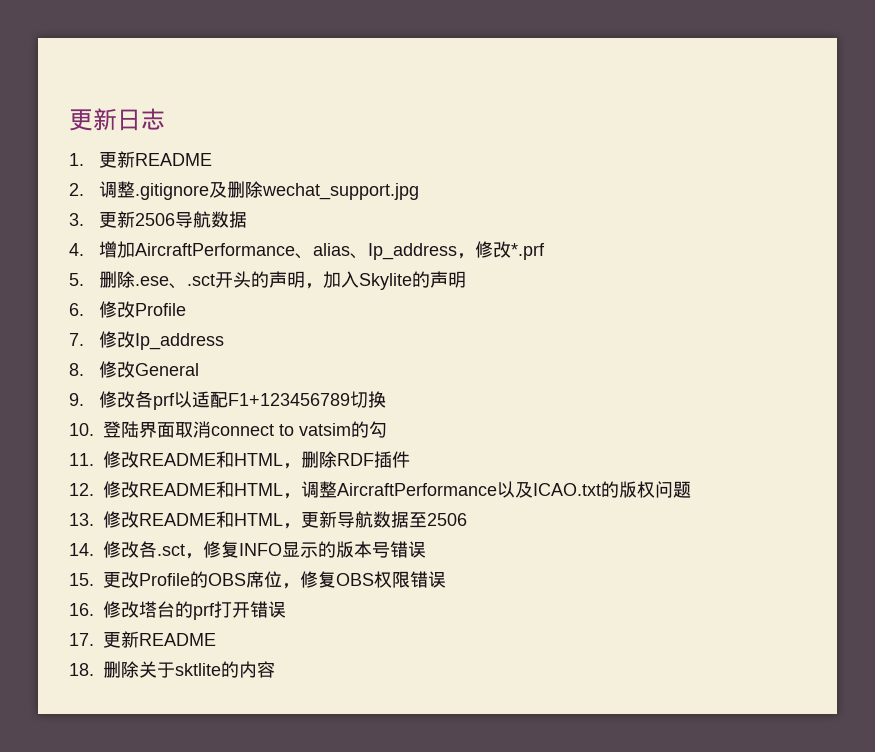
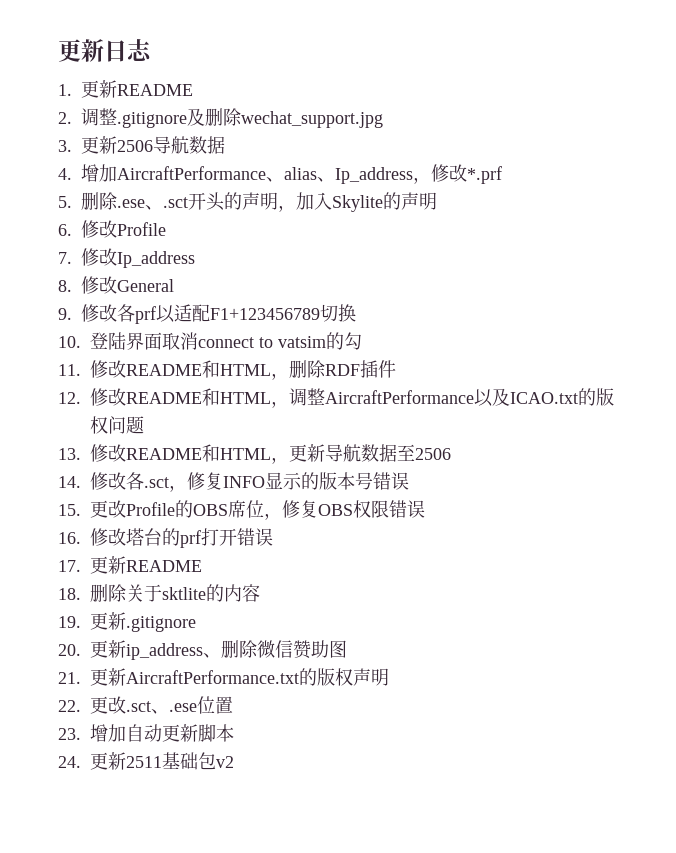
+ 19.更新.gitignore
+ 20.更新ip_address、删除微信赞助图
+ 21.更新AircraftPerformance.txt的版权声明
+ 22.更改.sct、.ese位置
+ 23.增加自动更新脚本
+ 24.更新2511基础包v2

